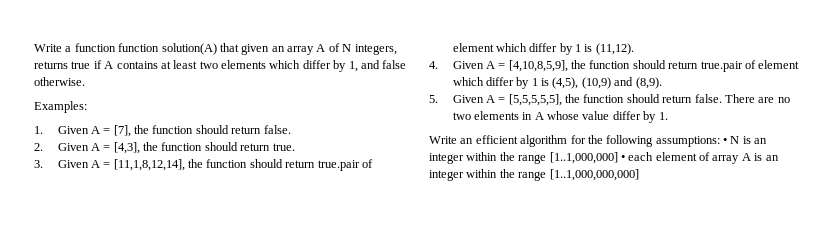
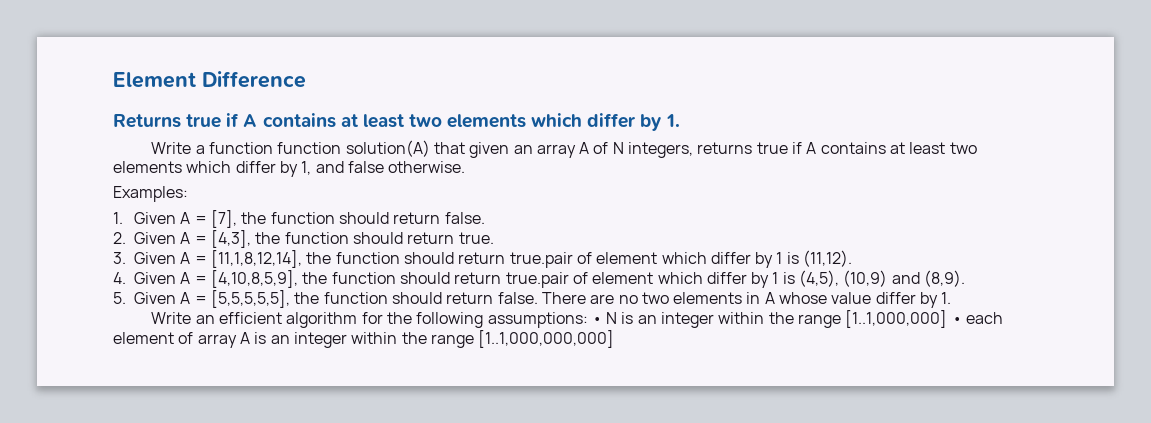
+ Element Difference
+ Returns true if A contains at least two elements which differ by 1.

